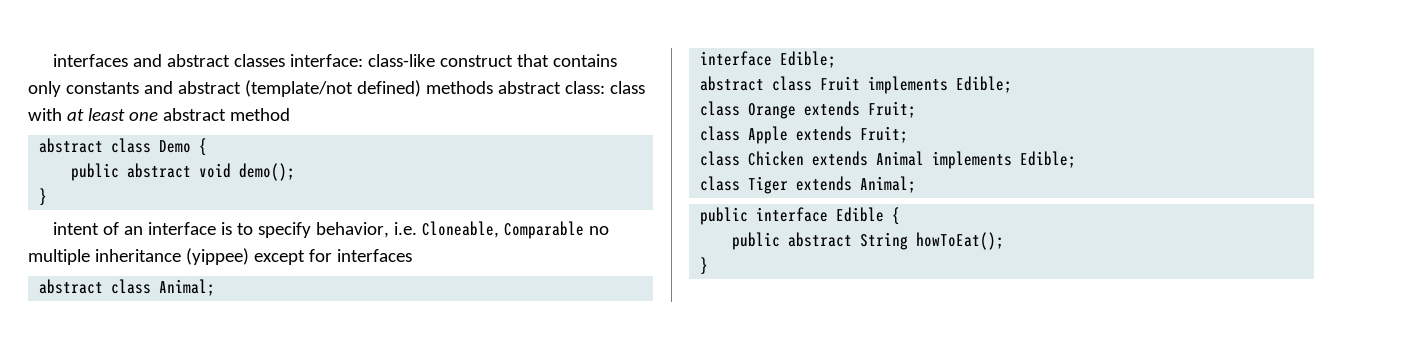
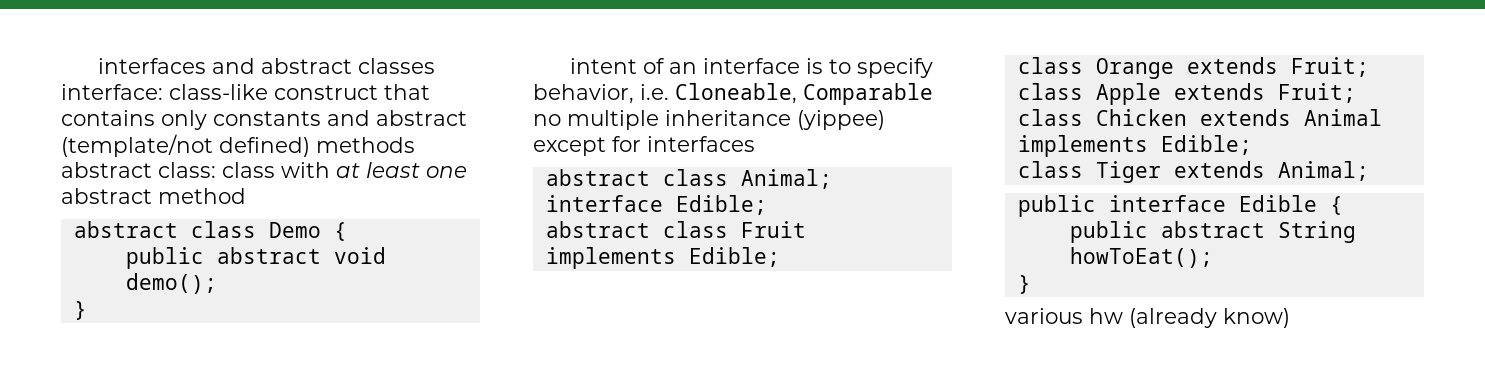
+ various hw (already know)

